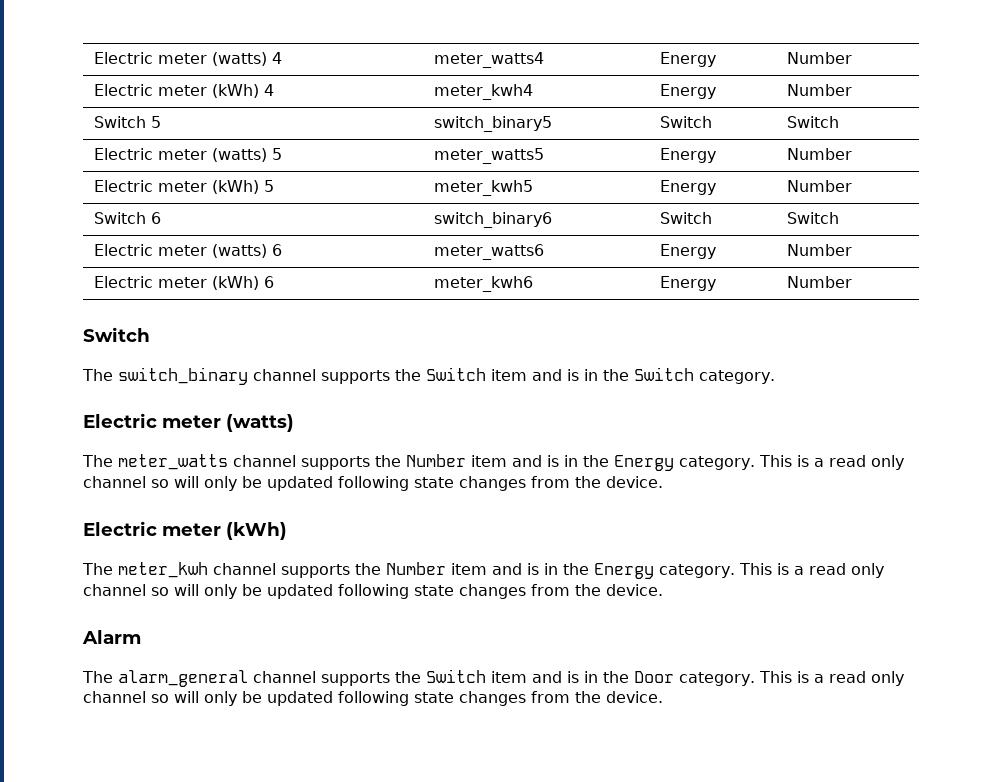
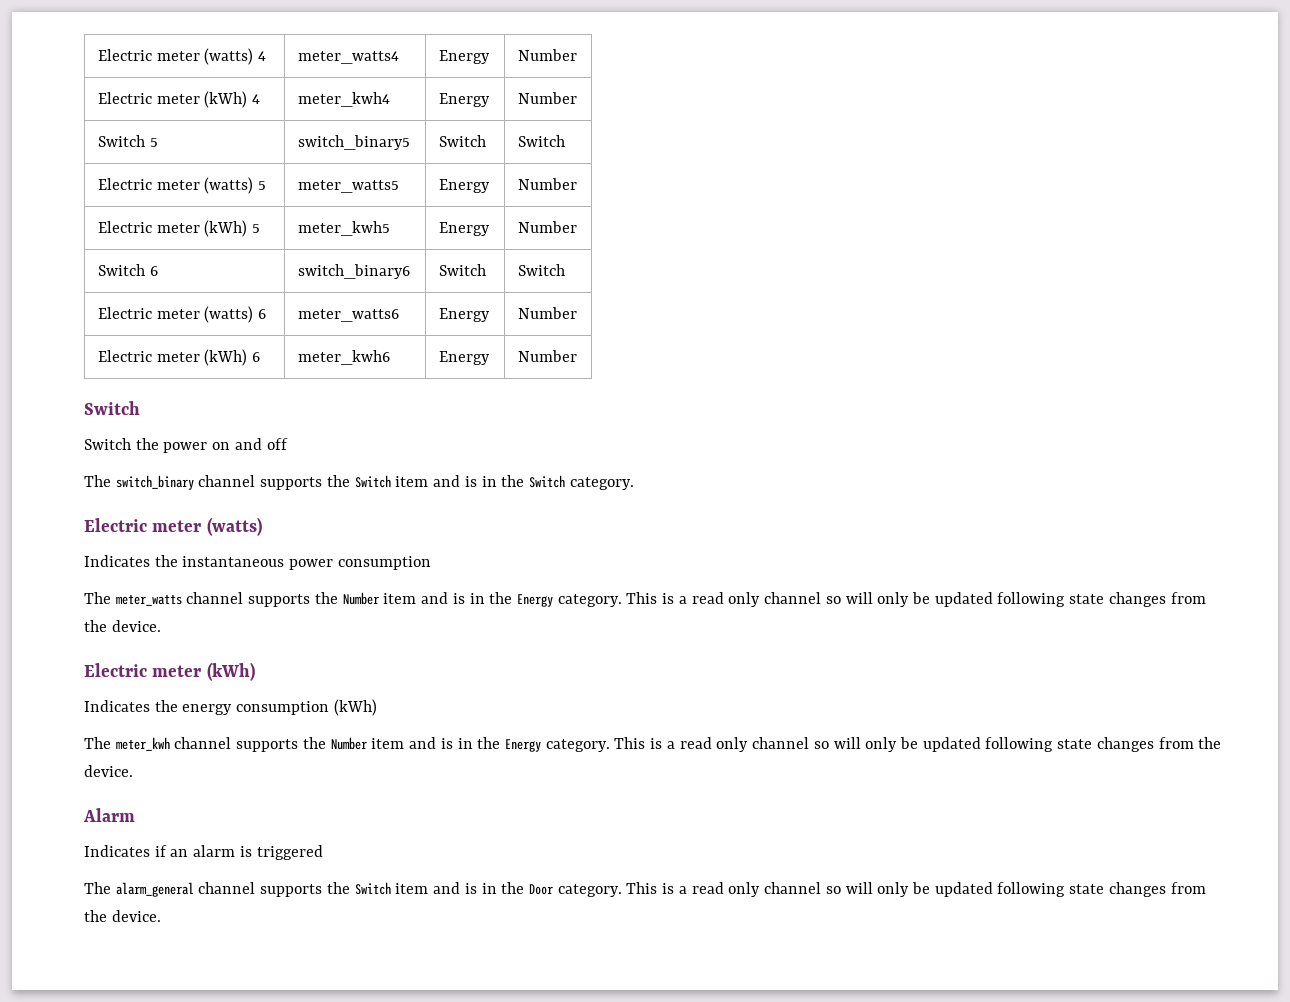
+ Switch the power on and off
+ Indicates the instantaneous power consumption
+ Indicates the energy consumption (kWh)
+ Indicates if an alarm is triggered

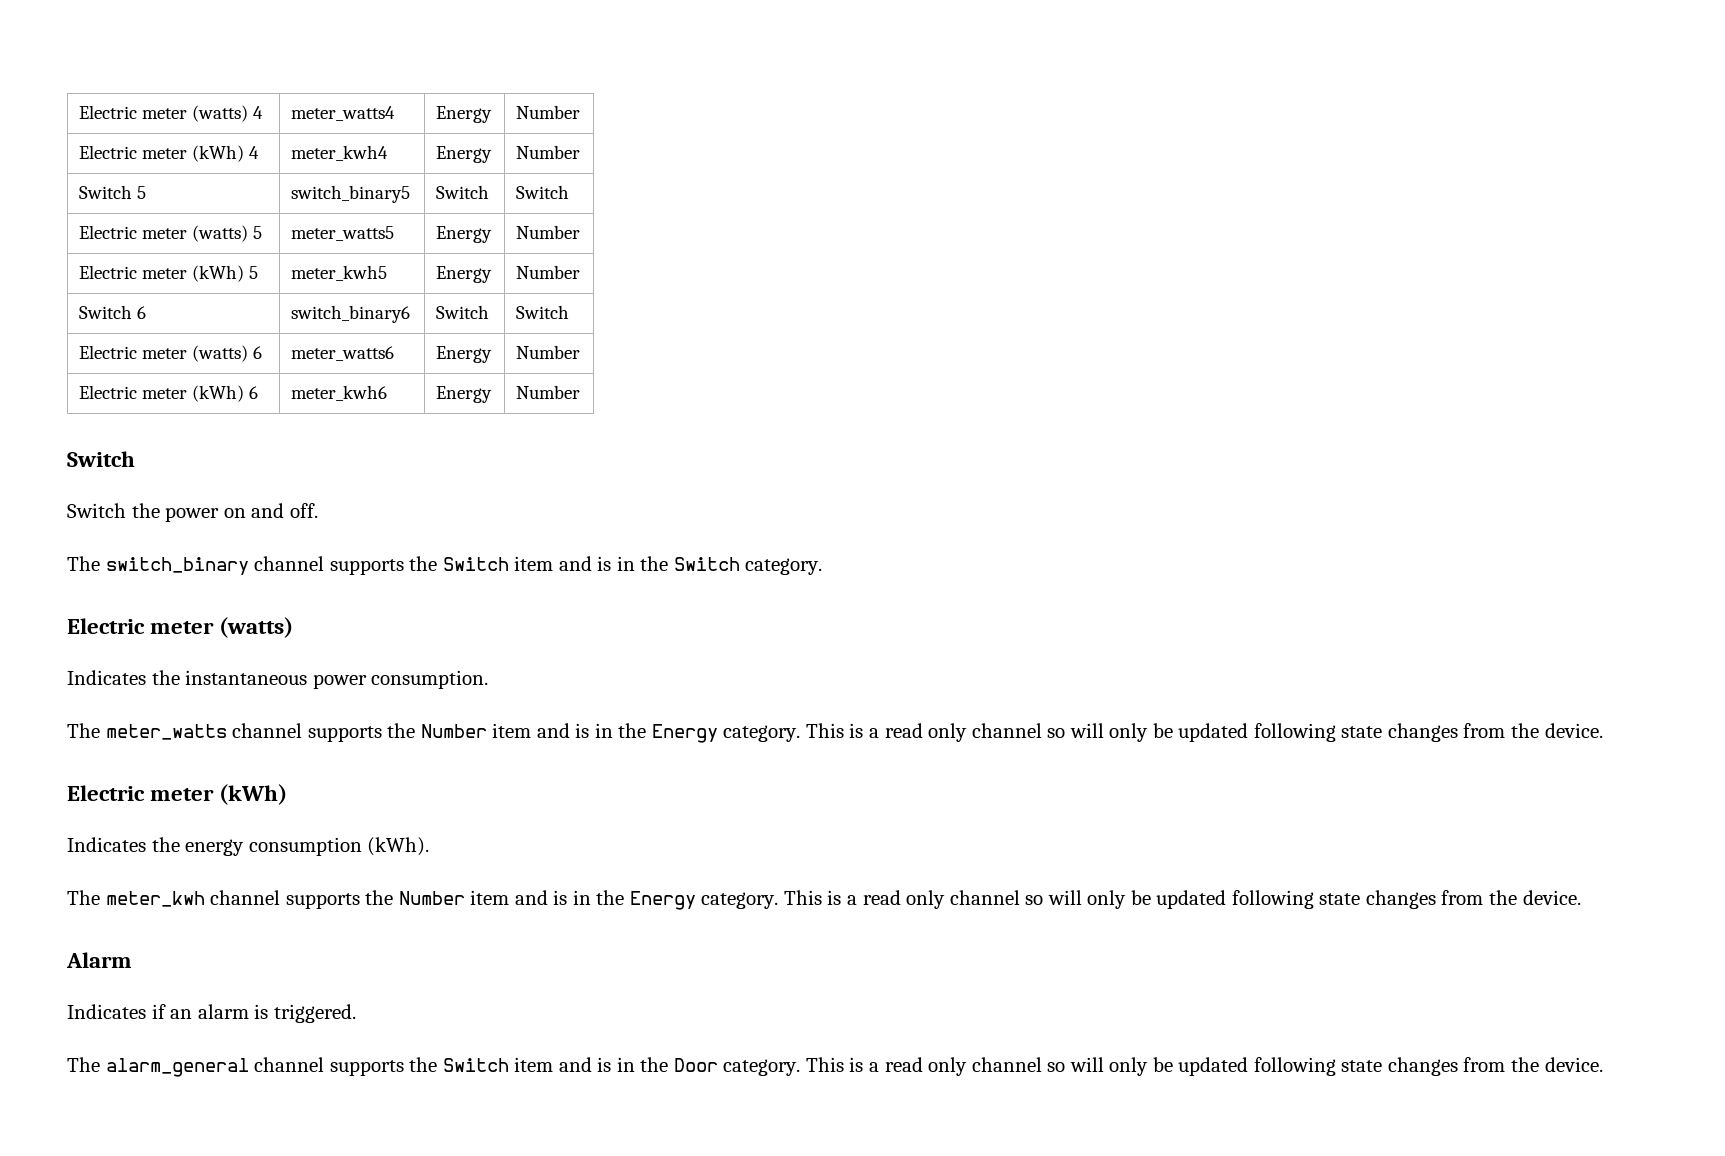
- Switch the power on and off
+ Switch the power on and off.
- Indicates the instantaneous power consumption
+ Indicates the instantaneous power consumption.
- Indicates the energy consumption (kWh)
+ Indicates the energy consumption (kWh).
- Indicates if an alarm is triggered
+ Indicates if an alarm is triggered.

